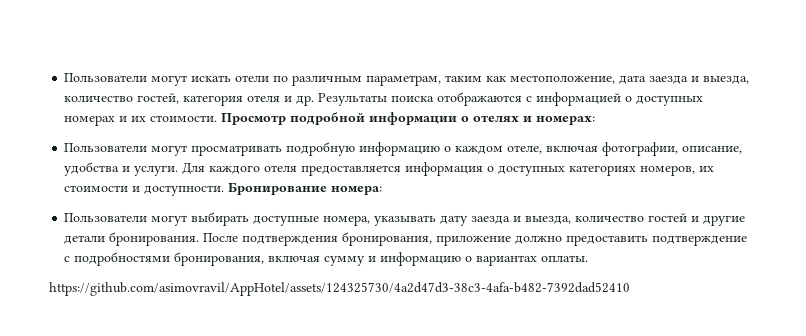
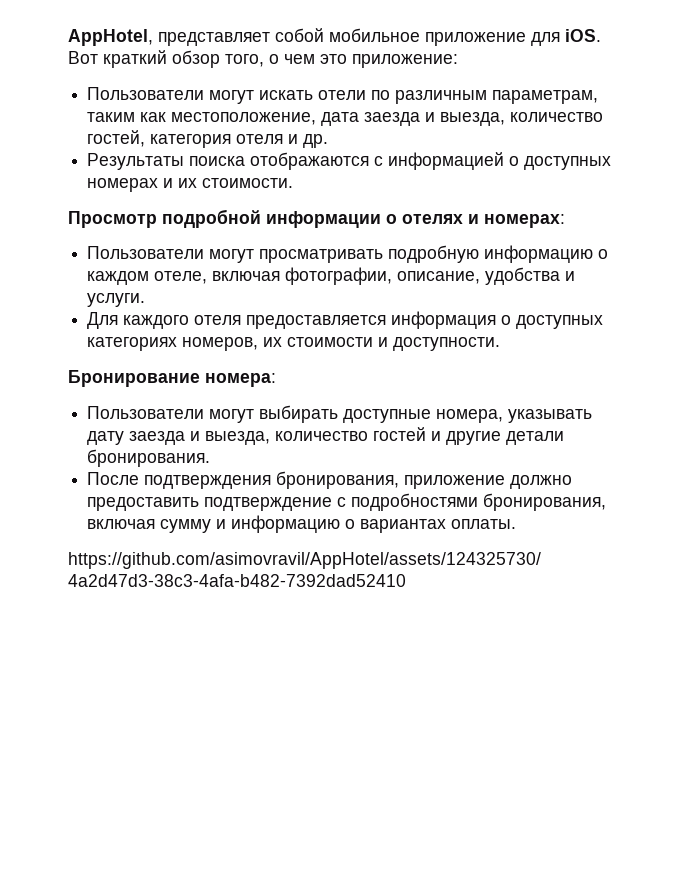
+ AppHotel, представляет собой мобильное приложение для iOS. Вот краткий обзор того, о чем это приложение:
- Пользователи могут искать отели по различным параметрам, таким как местоположение, дата заезда и выезда, количество гостей, категория отеля и др. Результаты поиска отображаются с информацией о доступных номерах и их стоимости. Просмотр подробной информации о отелях и номерах:
+ Пользователи могут искать отели по различным параметрам, таким как местоположение, дата заезда и выезда, количество гостей, категория отеля и др.
+ Результаты поиска отображаются с информацией о доступных номерах и их стоимости.
+ Просмотр подробной информации о отелях и номерах:
- Пользователи могут просматривать подробную информацию о каждом отеле, включая фотографии, описание, удобства и услуги. Для каждого отеля предоставляется информация о доступных категориях номеров, их стоимости и доступности. Бронирование номера:
+ Пользователи могут просматривать подробную информацию о каждом отеле, включая фотографии, описание, удобства и услуги.
+ Для каждого отеля предоставляется информация о доступных категориях номеров, их стоимости и доступности.
+ Бронирование номера:
- Пользователи могут выбирать доступные номера, указывать дату заезда и выезда, количество гостей и другие детали бронирования. После подтверждения бронирования, приложение должно предоставить подтверждение с подробностями бронирования, включая сумму и информацию о вариантах оплаты.
+ Пользователи могут выбирать доступные номера, указывать дату заезда и выезда, количество гостей и другие детали бронирования.
+ После подтверждения бронирования, приложение должно предоставить подтверждение с подробностями бронирования, включая сумму и информацию о вариантах оплаты.

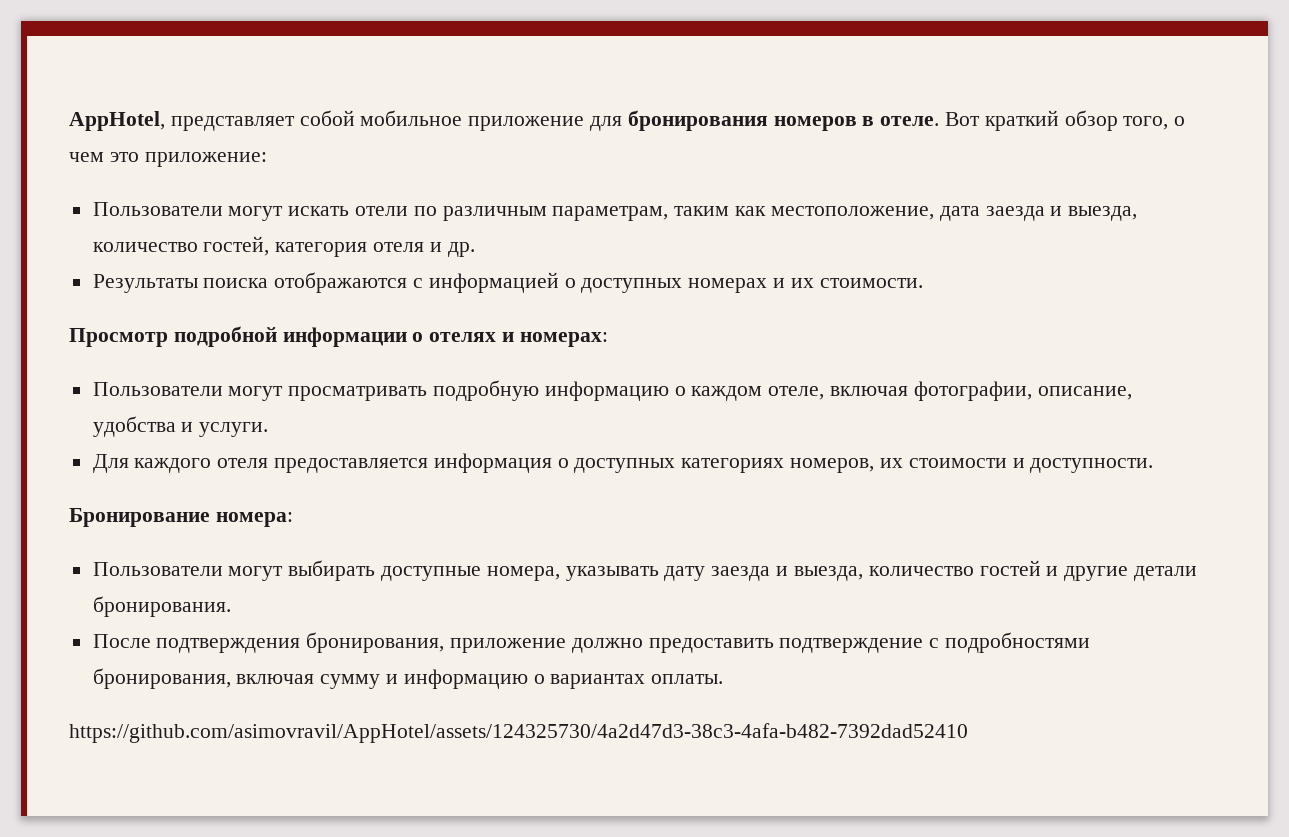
- AppHotel, представляет собой мобильное приложение для iOS.
+ AppHotel, представляет собой мобильное приложение для бронирования номеров в отеле.

